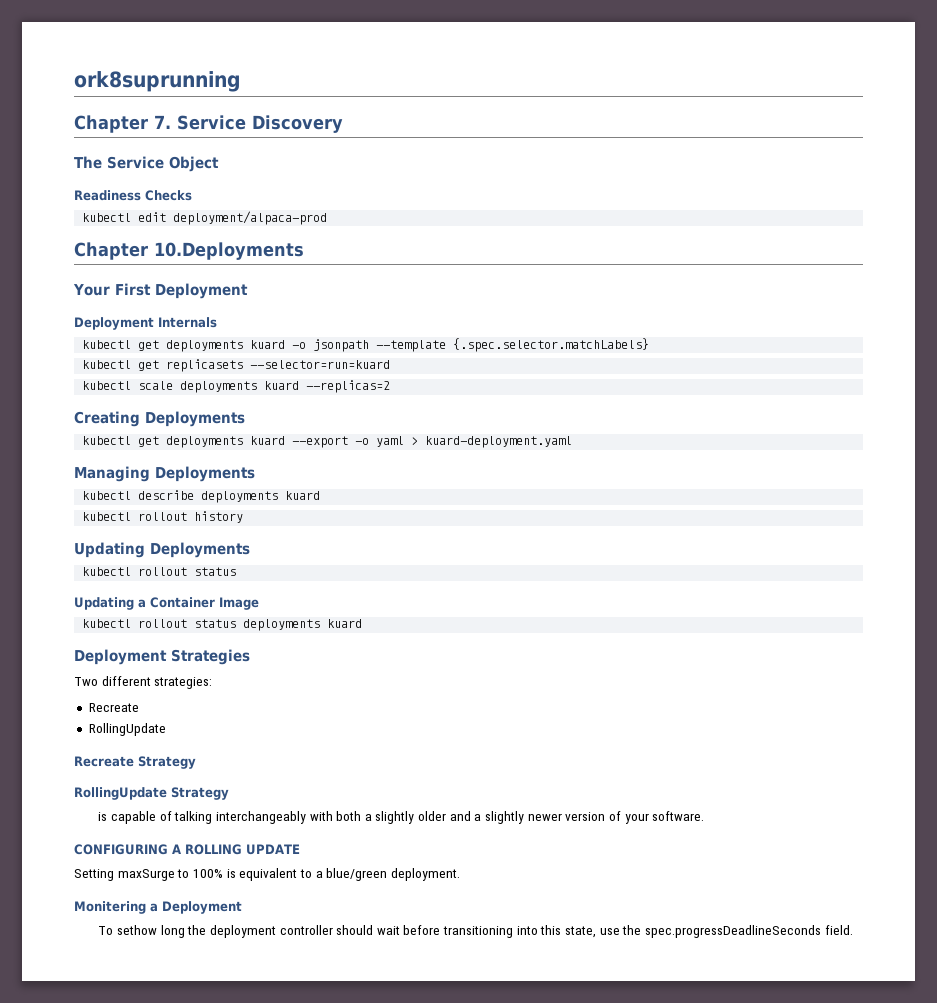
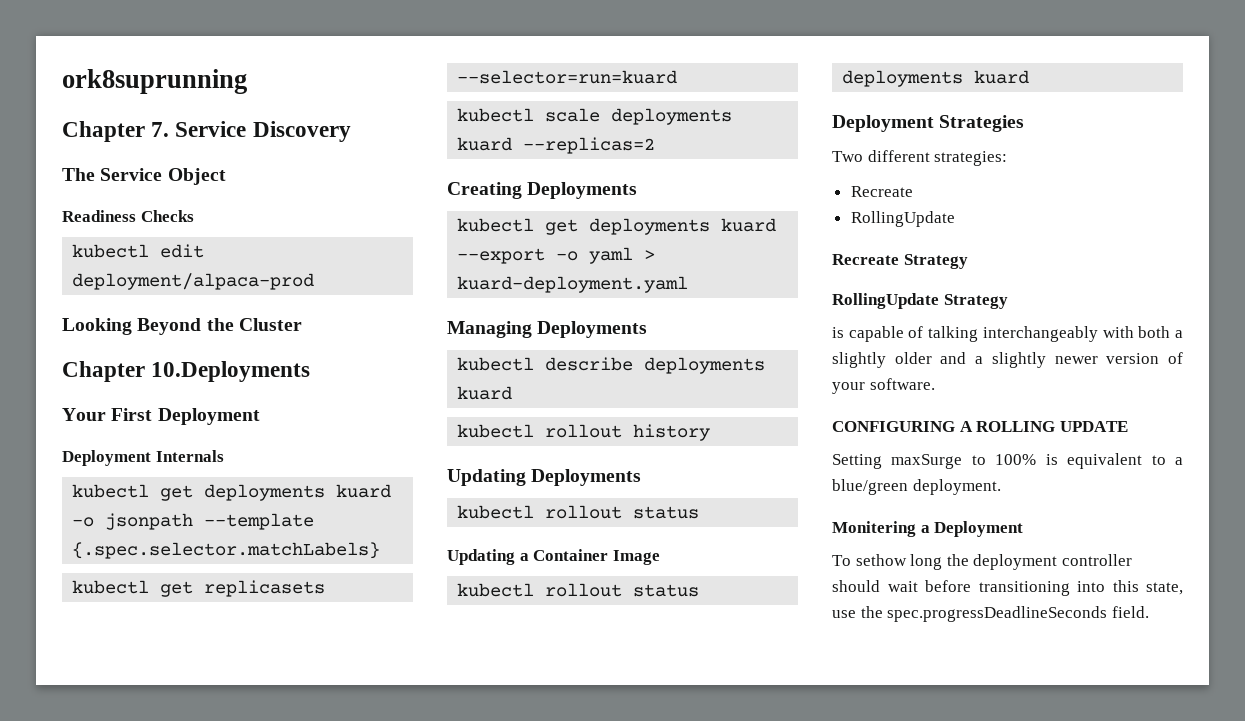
+ Looking Beyond the Cluster

